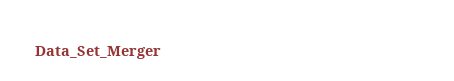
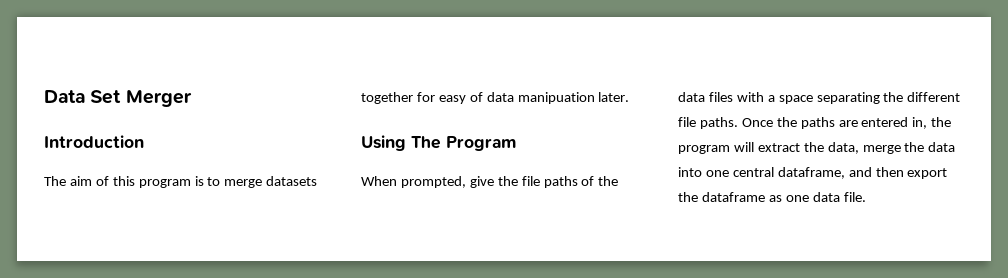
- Data_Set_Merger
+ Data Set Merger
+ Introduction
+ The aim of this program is to merge datasets together for easy of data manipuation later.
+ Using The Program
+ When prompted, give the file paths of the data files with a space separating the different file paths. Once the paths are entered in, the program will extract the data, merge the data into one central dataframe, and then export the dataframe as one data file.

